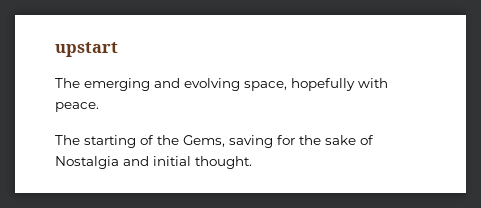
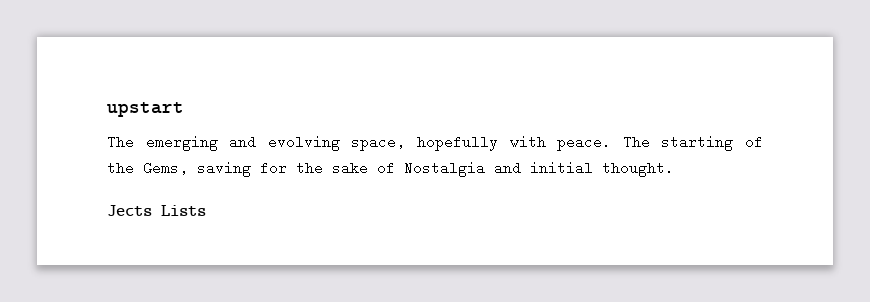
- The emerging and evolving space, hopefully with peace.
- The starting of the Gems, saving for the sake of Nostalgia and initial thought.
+ The emerging and evolving space, hopefully with peace. The starting of the Gems, saving for the sake of Nostalgia and initial thought.
+ Jects Lists

